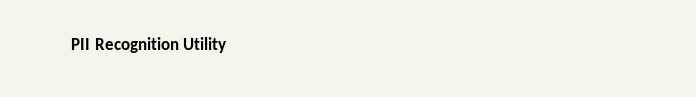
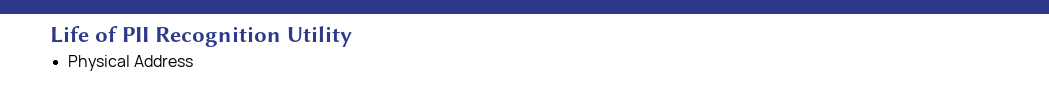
- PII Recognition Utility
+ Life of PII Recognition Utility
+ Physical Address

